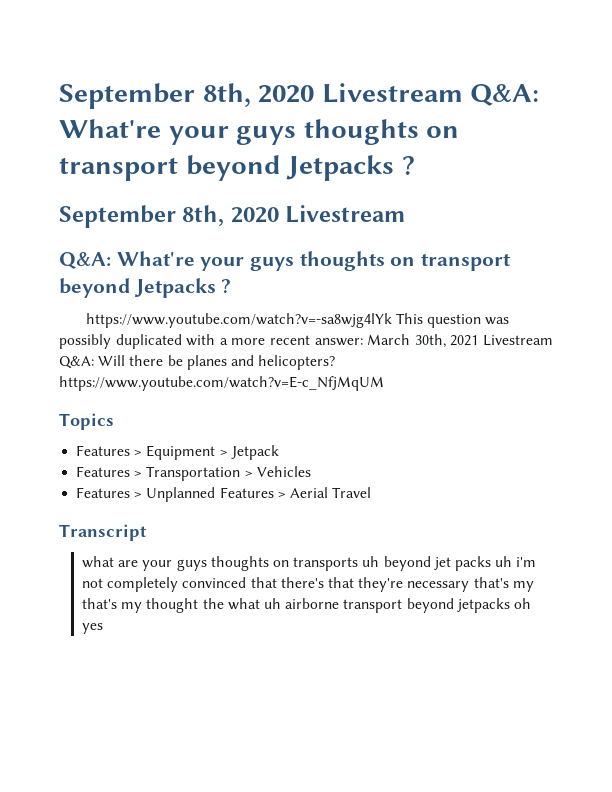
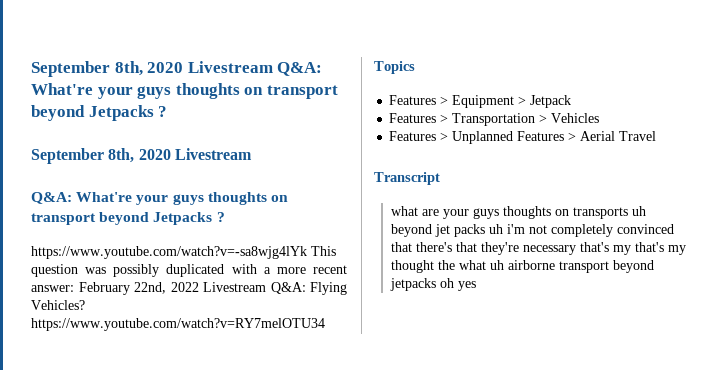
- https://www.youtube.com/watch?v=-sa8wjg4lYk This question was possibly duplicated with a more recent answer: March 30th, 2021 Livestream Q&A: Will there be planes and helicopters? https://www.youtube.com/watch?v=E-c_NfjMqUM
+ https://www.youtube.com/watch?v=-sa8wjg4lYk This question was possibly duplicated with a more recent answer: February 22nd, 2022 Livestream Q&A: Flying Vehicles? https://www.youtube.com/watch?v=RY7melOTU34

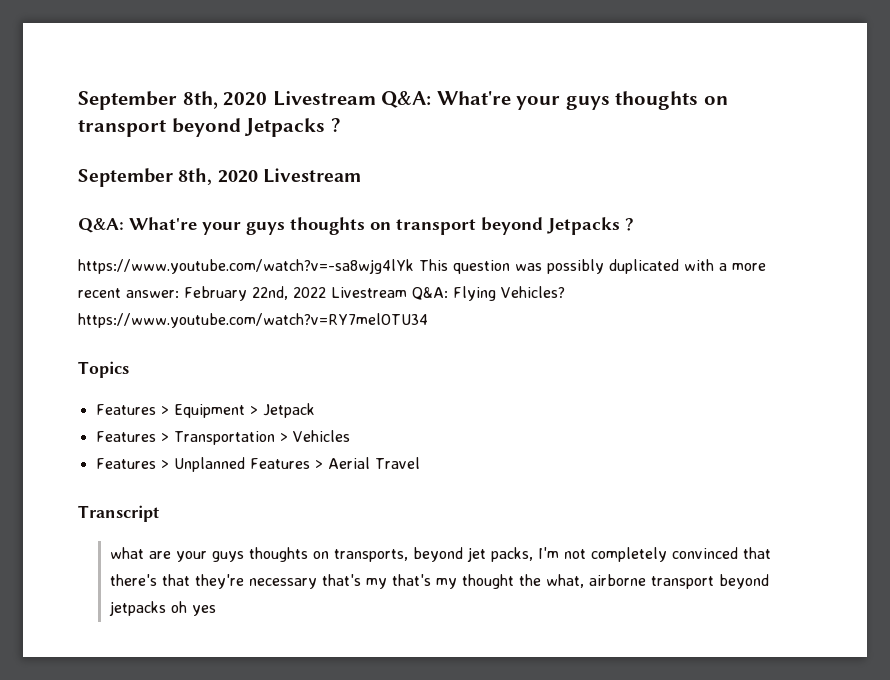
- what are your guys thoughts on transports uh beyond jet packs uh i'm not completely convinced that there's that they're necessary that's my that's my thought the what uh airborne transport beyond jetpacks oh yes
+ what are your guys thoughts on transports, beyond jet packs, I'm not completely convinced that there's that they're necessary that's my that's my thought the what, airborne transport beyond jetpacks oh yes

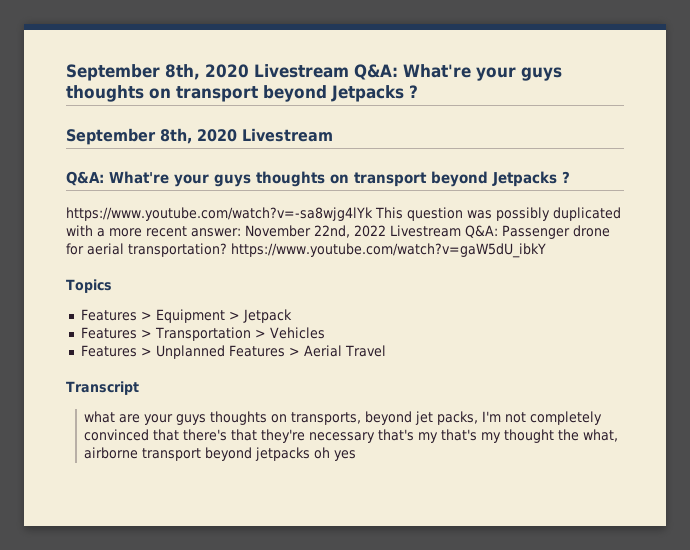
- https://www.youtube.com/watch?v=-sa8wjg4lYk This question was possibly duplicated with a more recent answer: February 22nd, 2022 Livestream Q&A: Flying Vehicles? https://www.youtube.com/watch?v=RY7melOTU34
+ https://www.youtube.com/watch?v=-sa8wjg4lYk This question was possibly duplicated with a more recent answer: November 22nd, 2022 Livestream Q&A: Passenger drone for aerial transportation? https://www.youtube.com/watch?v=gaW5dU_ibkY

